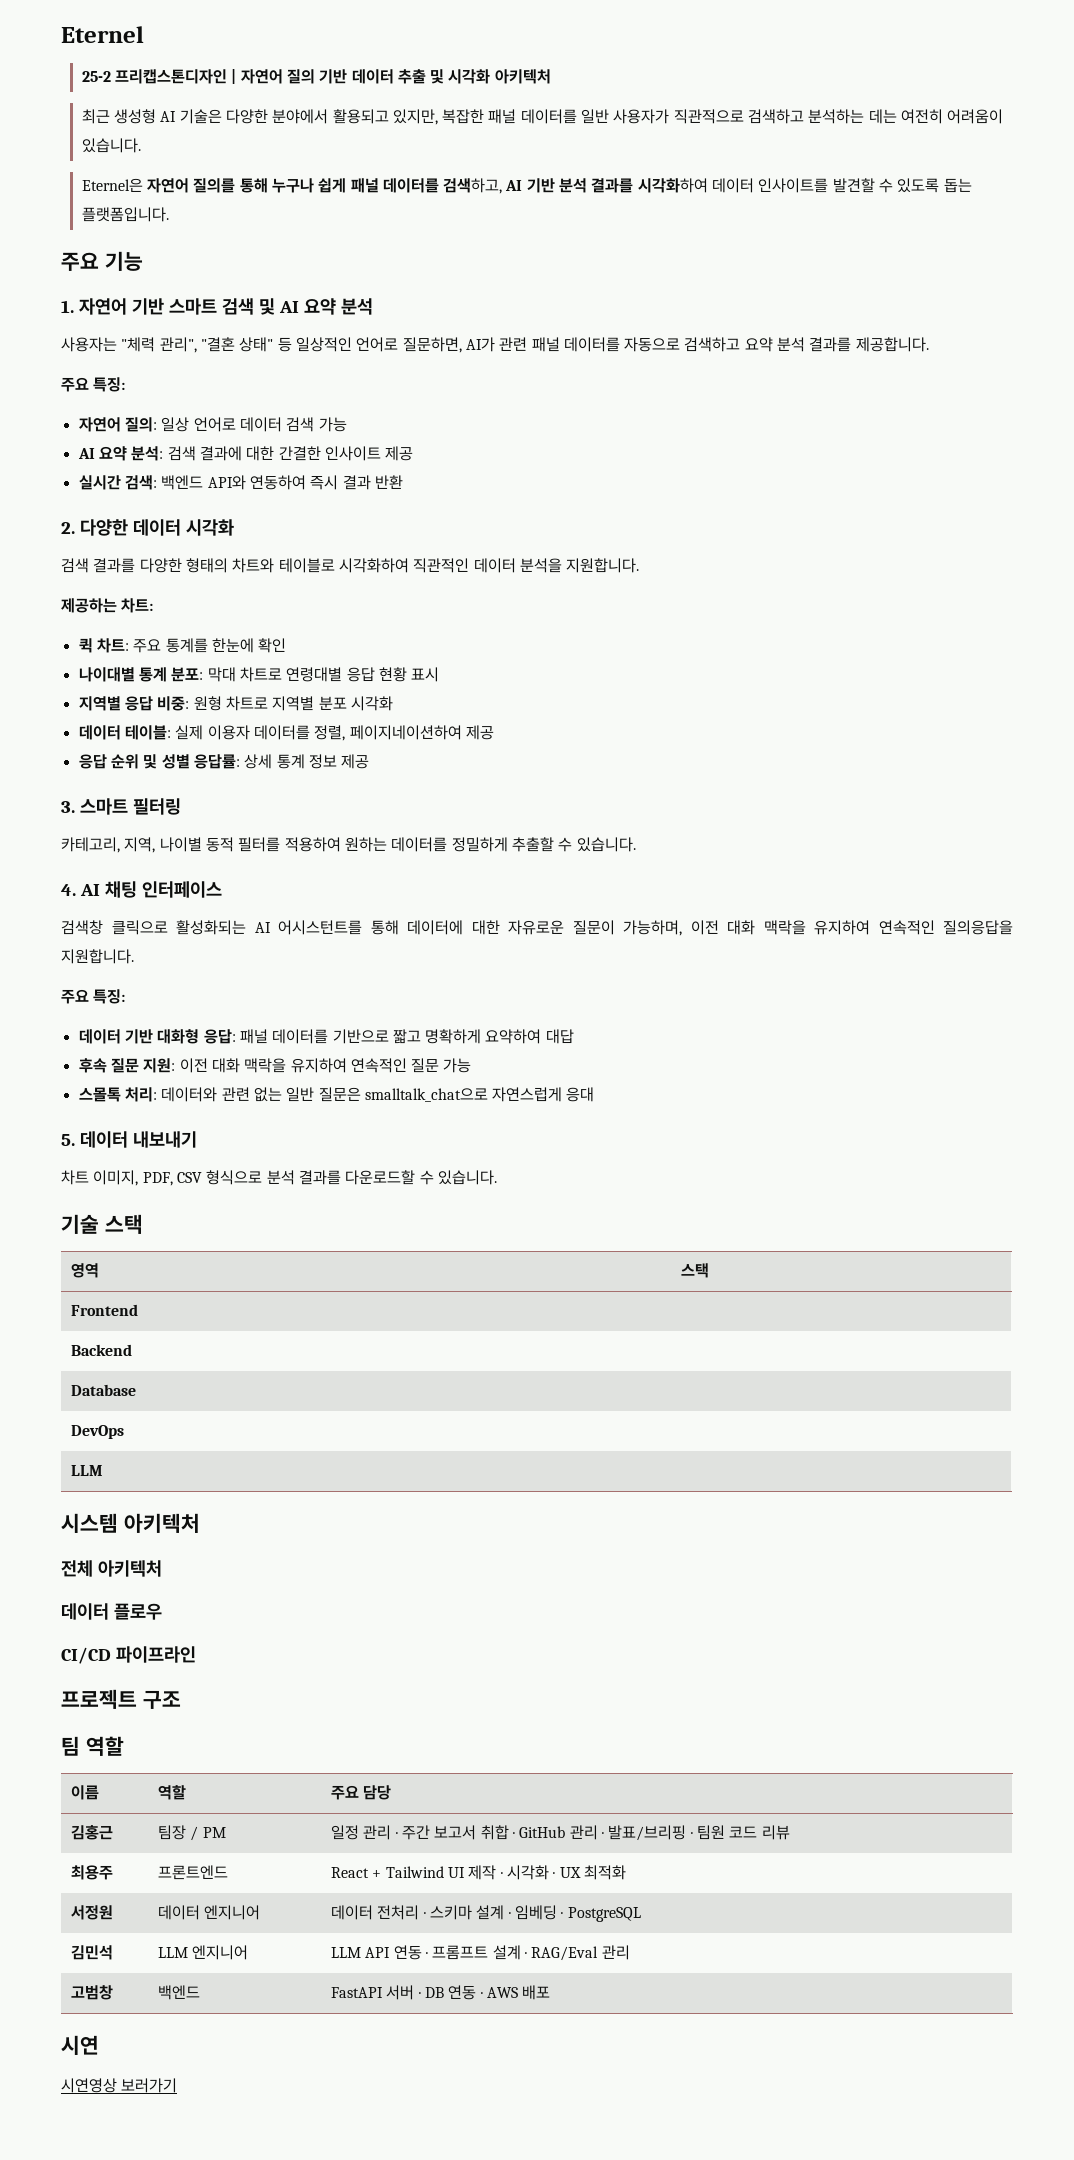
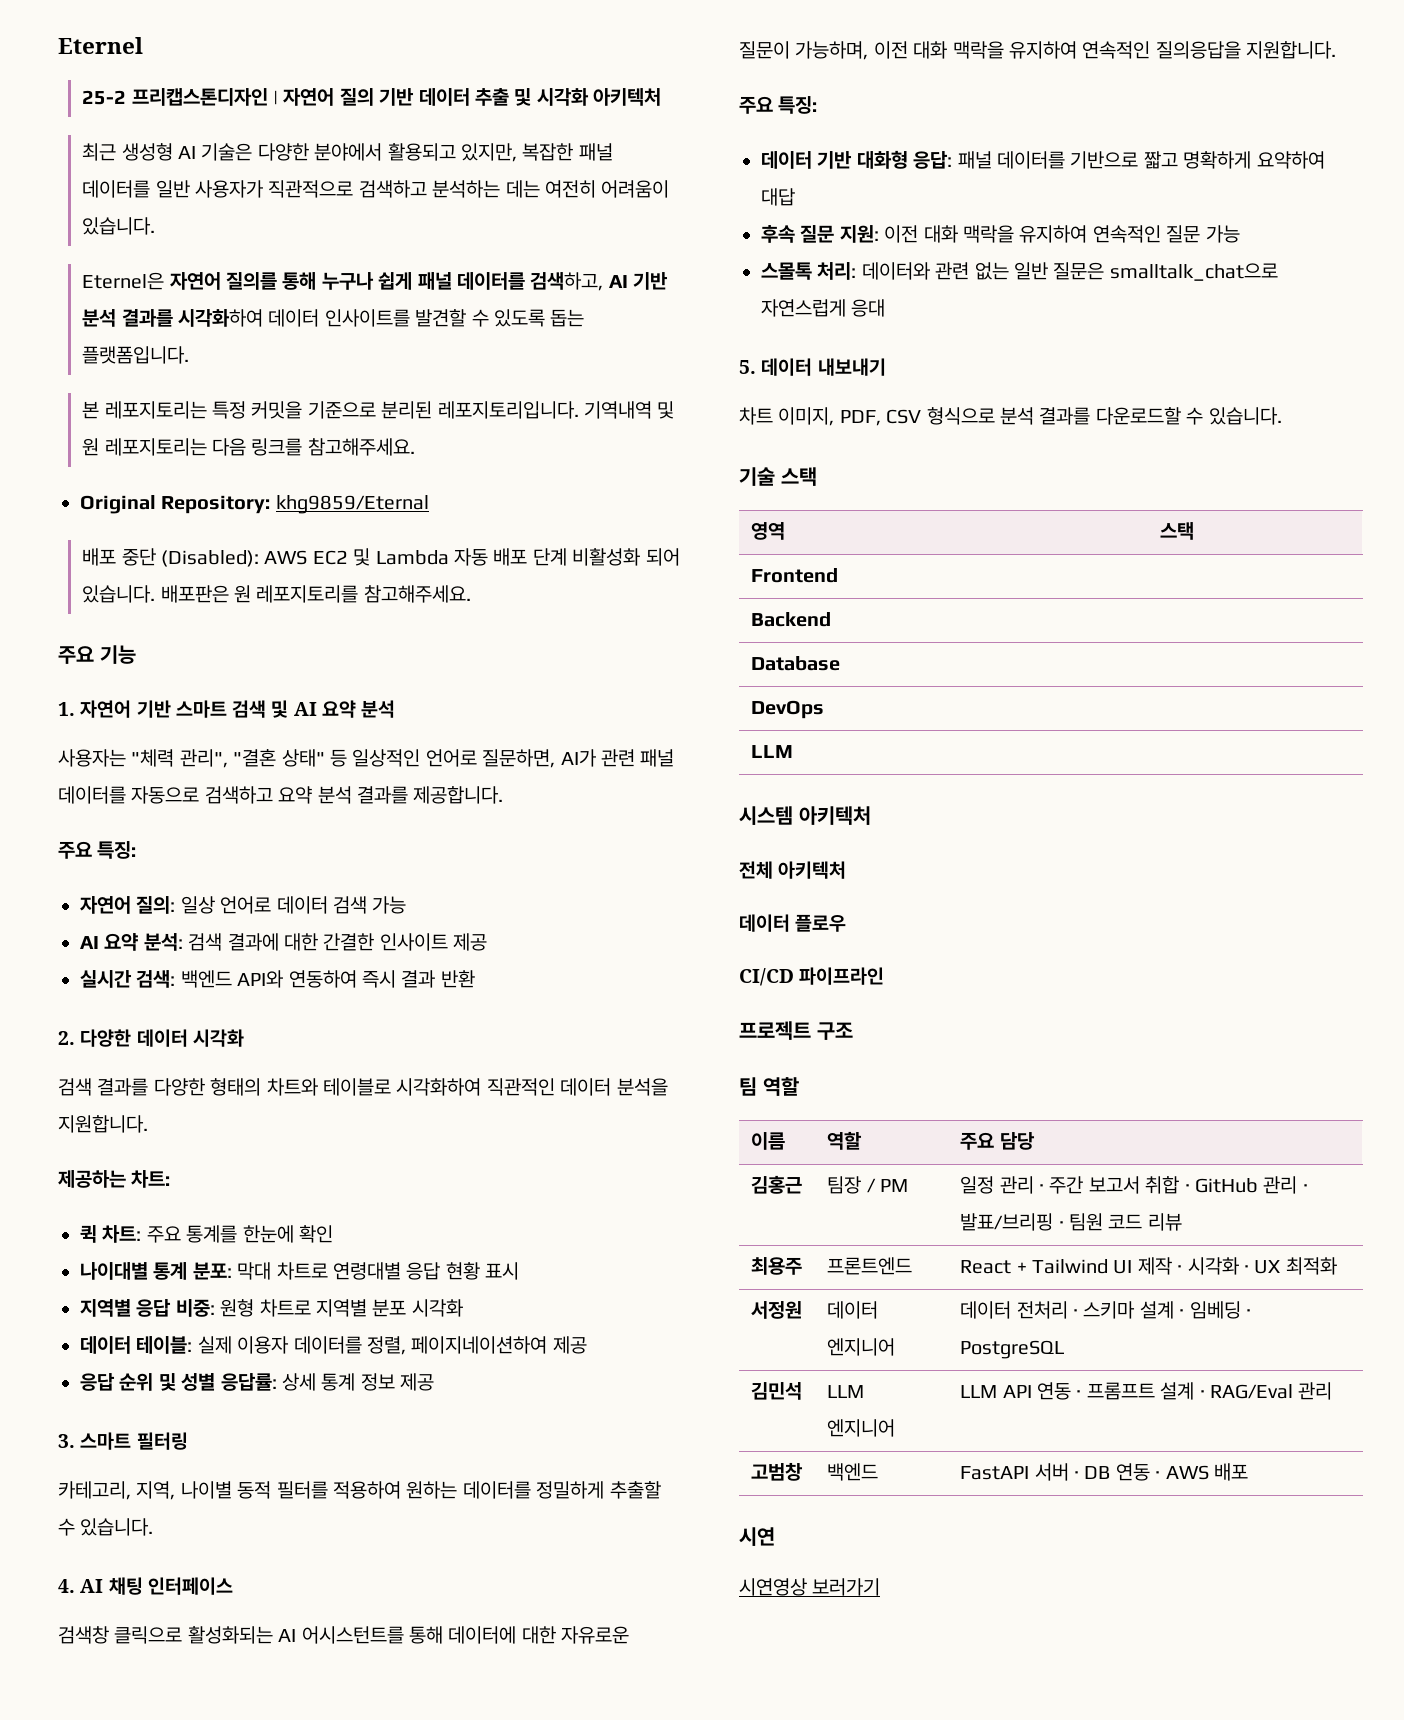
+ 본 레포지토리는 특정 커밋을 기준으로 분리된 레포지토리입니다. 기역내역 및 원 레포지토리는 다음 링크를 참고해주세요.
+ Original Repository: khg9859/Eternal
+ 배포 중단 (Disabled): AWS EC2 및 Lambda 자동 배포 단계 비활성화 되어 있습니다. 배포판은 원 레포지토리를 참고해주세요.

